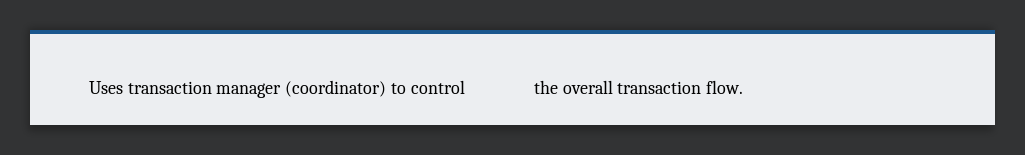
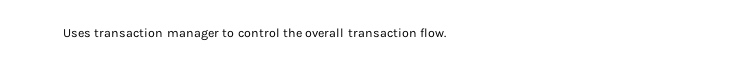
- Uses transaction manager (coordinator) to control the overall transaction flow.
+ Uses transaction manager to control the overall transaction flow.

